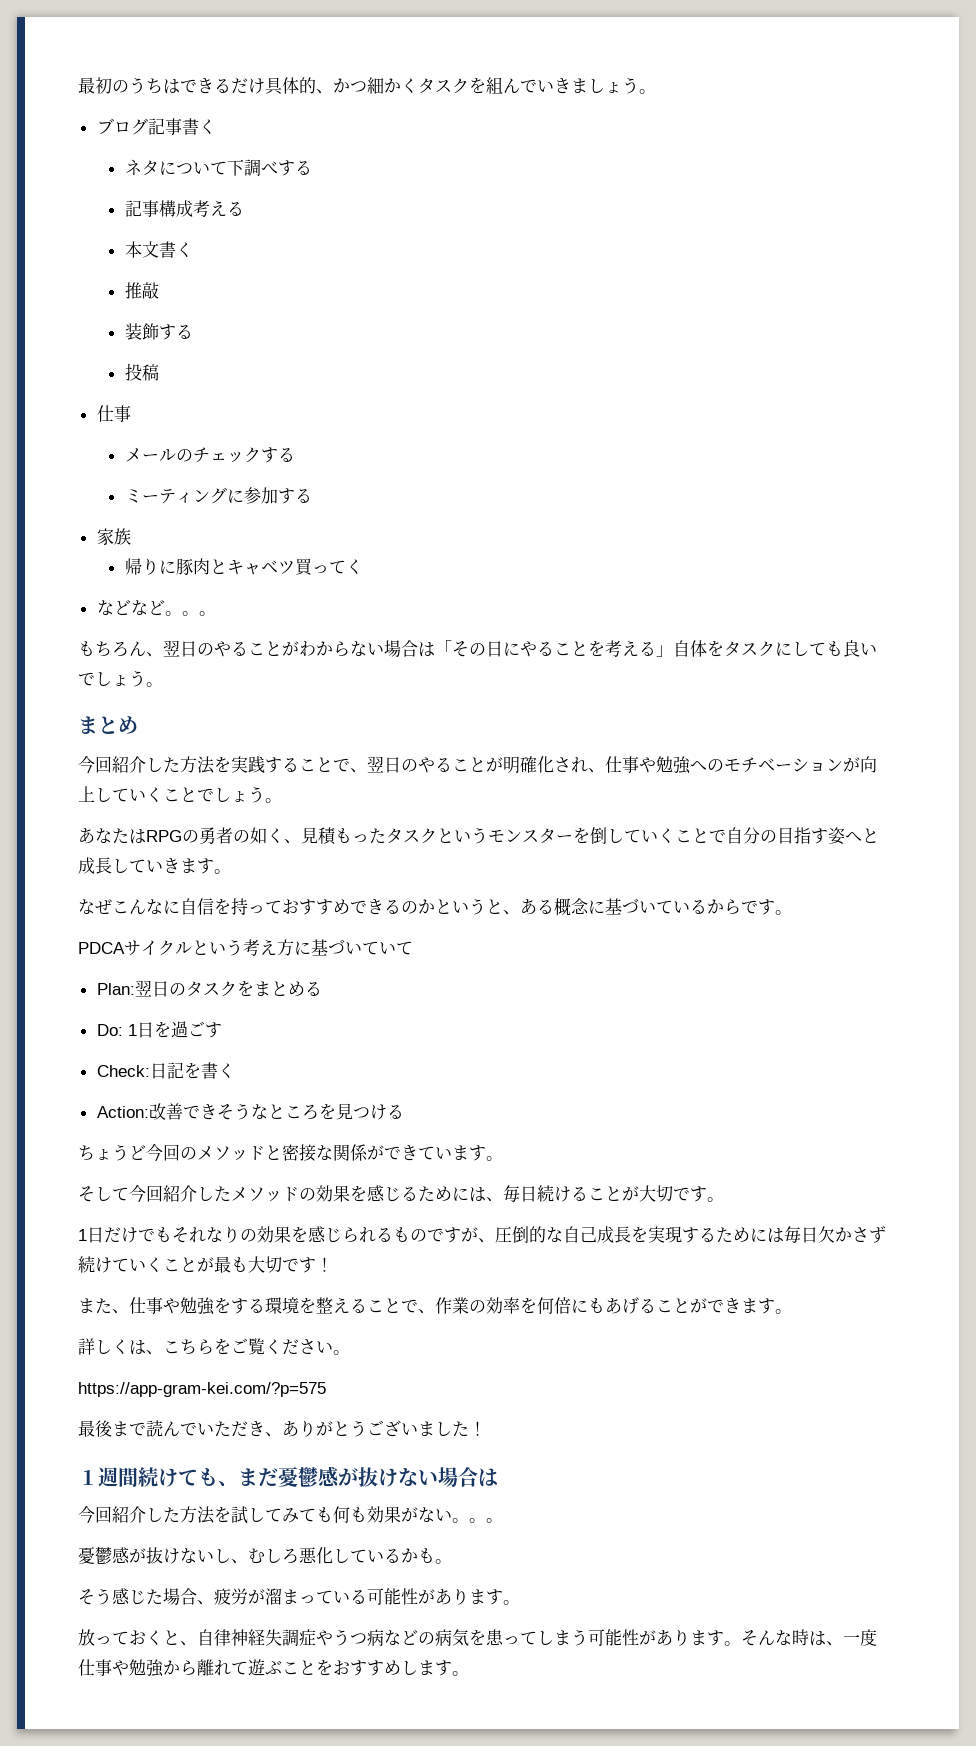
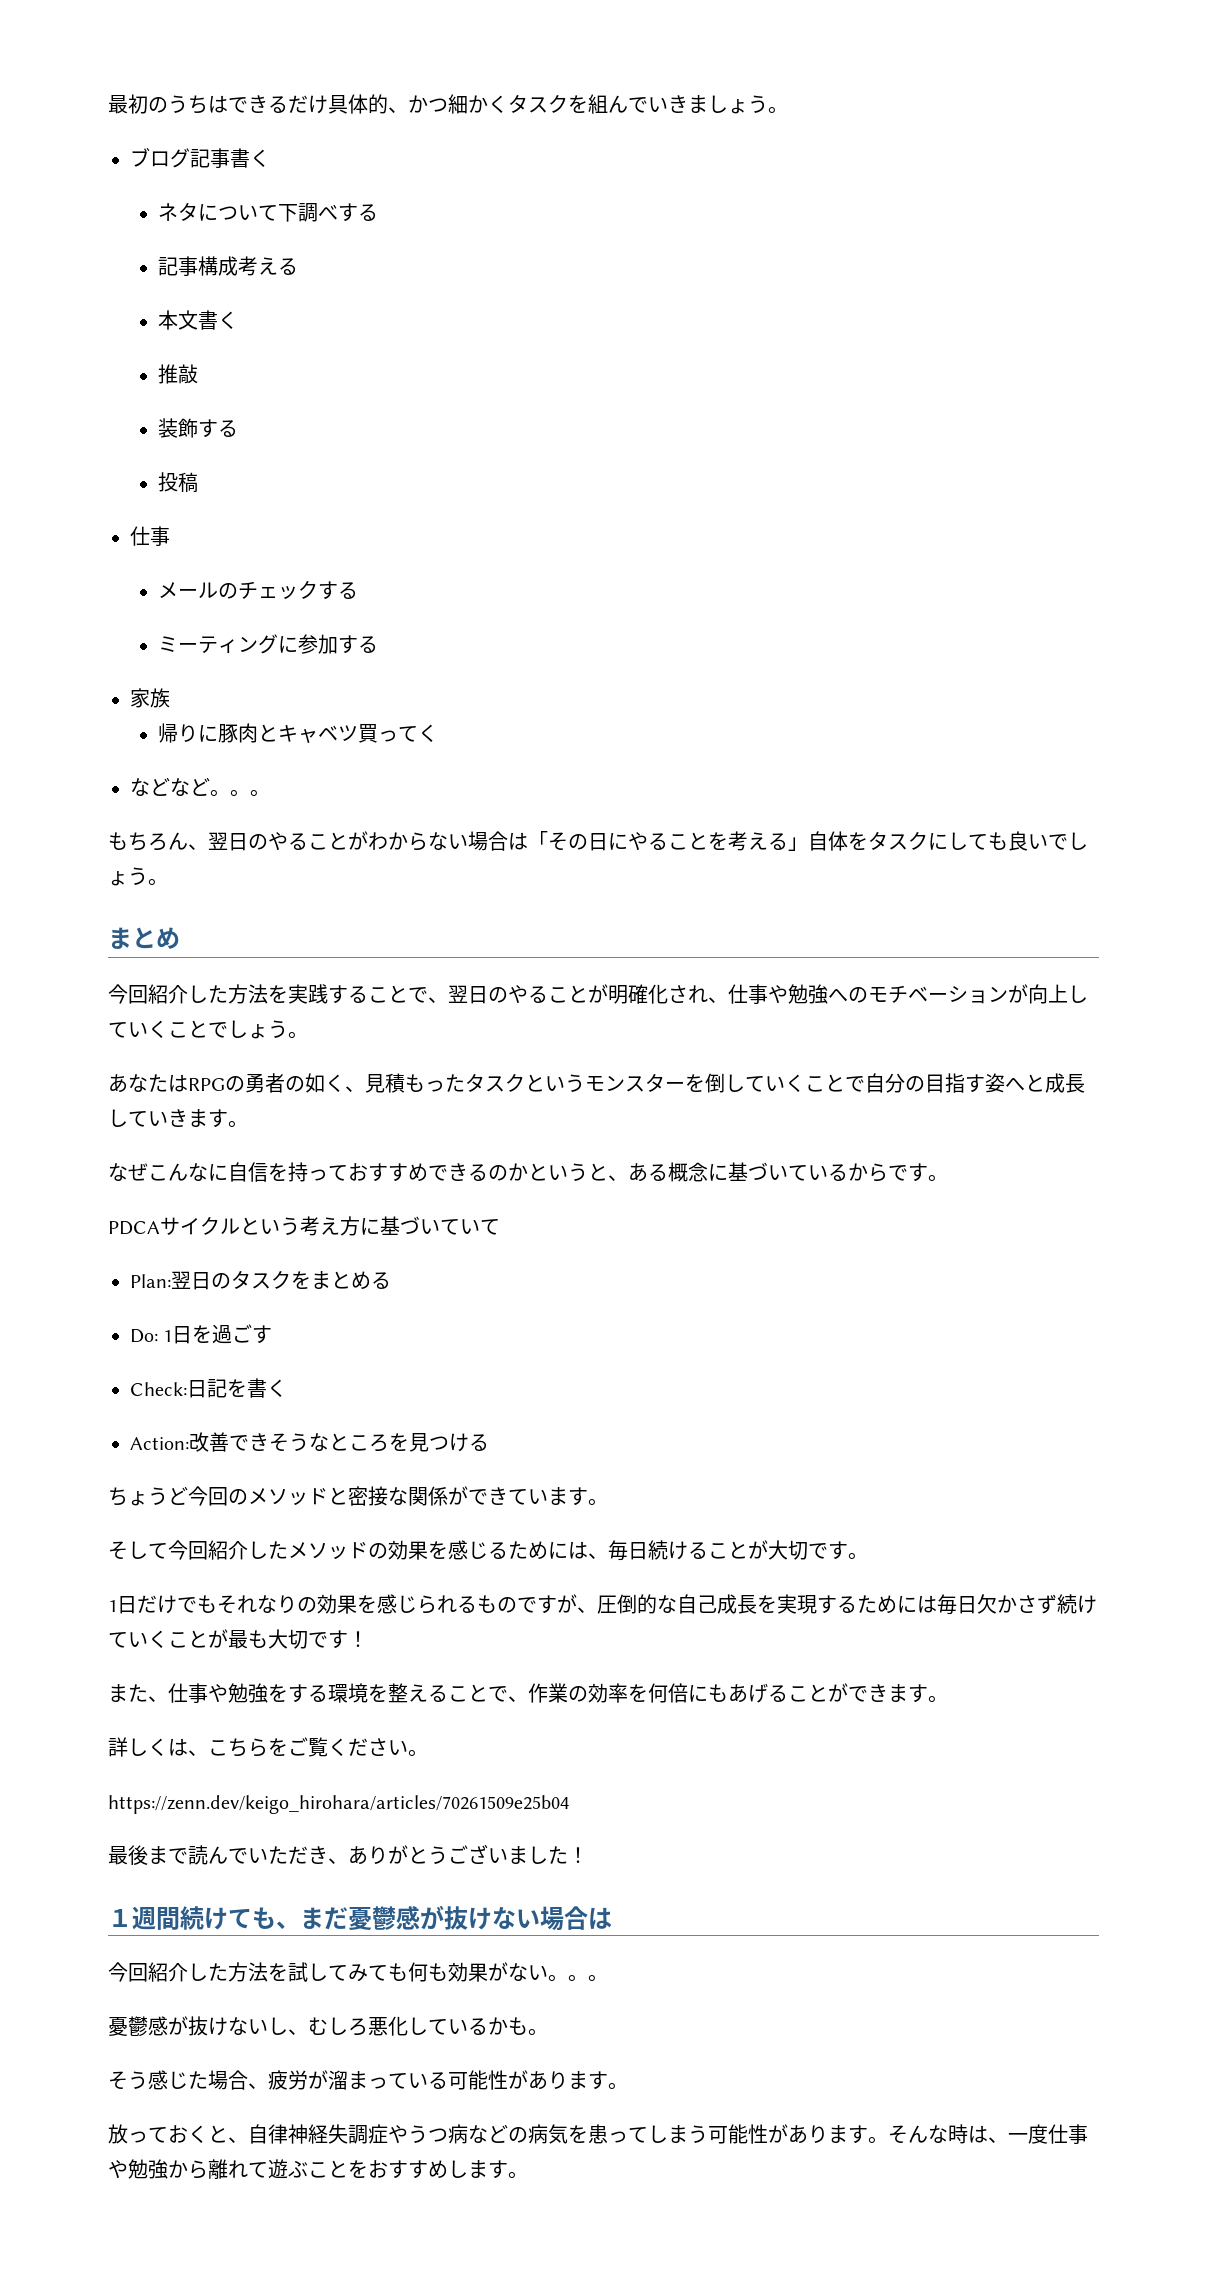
- https://app-gram-kei.com/?p=575
+ https://zenn.dev/keigo_hirohara/articles/70261509e25b04

